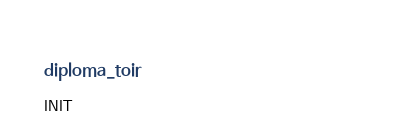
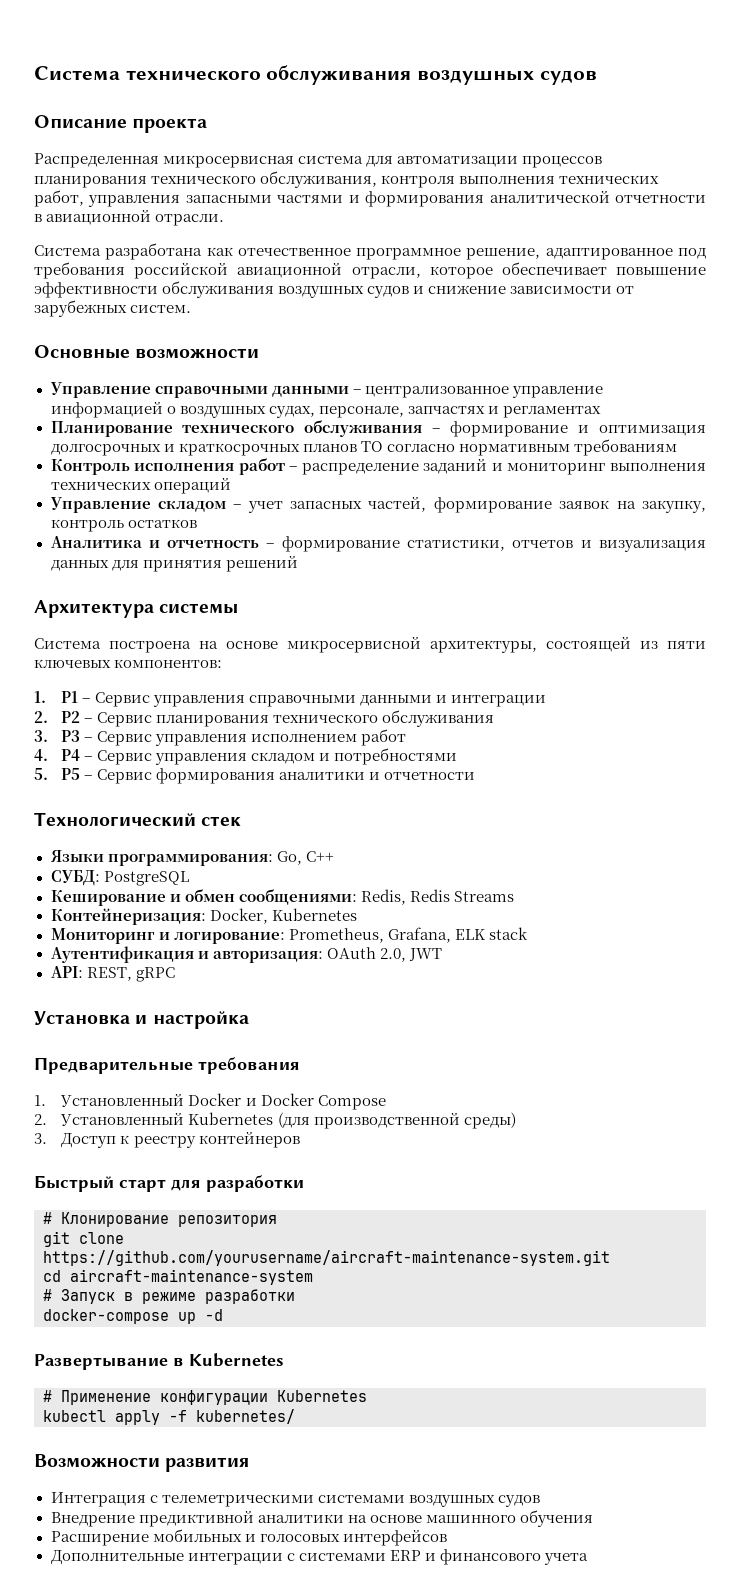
- diploma_toir
- INIT
+ Система технического обслуживания воздушных судов
+ Описание проекта
+ Распределенная микросервисная система для автоматизации процессов планирования технического обслуживания, контроля выполнения технических работ, управления запасными частями и формирования аналитической отчетности в авиационной отрасли.
+ Система разработана как отечественное программное решение, адаптированное под требования российской авиационной отрасли, которое обеспечивает повышение эффективности обслуживания воздушных судов и снижение зависимости от зарубежных систем.
+ Основные возможности
+ Управление справочными данными – централизованное управление информацией о воздушных судах, персонале, запчастях и регламентах
+ Планирование технического обслуживания – формирование и оптимизация долгосрочных и краткосрочных планов ТО согласно нормативным требованиям
+ Контроль исполнения работ – распределение заданий и мониторинг выполнения технических операций
+ Управление складом – учет запасных частей, формирование заявок на закупку, контроль остатков
+ Аналитика и отчетность – формирование статистики, отчетов и визуализация данных для принятия решений
+ Архитектура системы
+ Система построена на основе микросервисной архитектуры, состоящей из пяти ключевых компонентов:
+ 1. P1 – Сервис управления справочными данными и интеграции
+ 2. P2 – Сервис планирования технического обслуживания
+ 3. P3 – Сервис управления исполнением работ
+ 4. P4 – Сервис управления складом и потребностями
+ 5. P5 – Сервис формирования аналитики и отчетности
+ Технологический стек
+ Языки программирования: Go, C++
+ СУБД: PostgreSQL
+ Кеширование и обмен сообщениями: Redis, Redis Streams
+ Контейнеризация: Docker, Kubernetes
+ Мониторинг и логирование: Prometheus, Grafana, ELK stack
+ Аутентификация и авторизация: OAuth 2.0, JWT
+ API: REST, gRPC
+ Установка и настройка
+ Предварительные требования
+ 1. Установленный Docker и Docker Compose
+ 2. Установленный Kubernetes (для производственной среды)
+ 3. Доступ к реестру контейнеров
+ Быстрый старт для разработки
+ # Клонирование репозитория
+ git clone https://github.com/yourusername/aircraft-maintenance-system.git
+ cd aircraft-maintenance-system
+ # Запуск в режиме разработки
+ docker-compose up -d
+ Развертывание в Kubernetes
+ # Применение конфигурации Kubernetes
+ kubectl apply -f kubernetes/
+ Возможности развития
+ Интеграция с телеметрическими системами воздушных судов
+ Внедрение предиктивной аналитики на основе машинного обучения
+ Расширение мобильных и голосовых интерфейсов
+ Дополнительные интеграции с системами ERP и финансового учета

